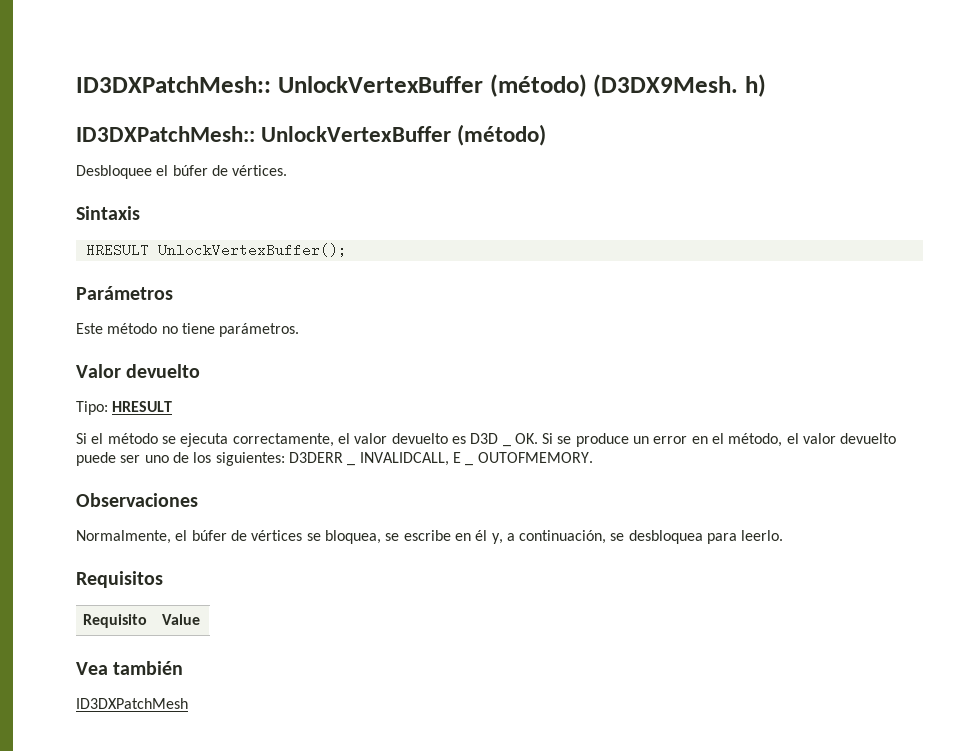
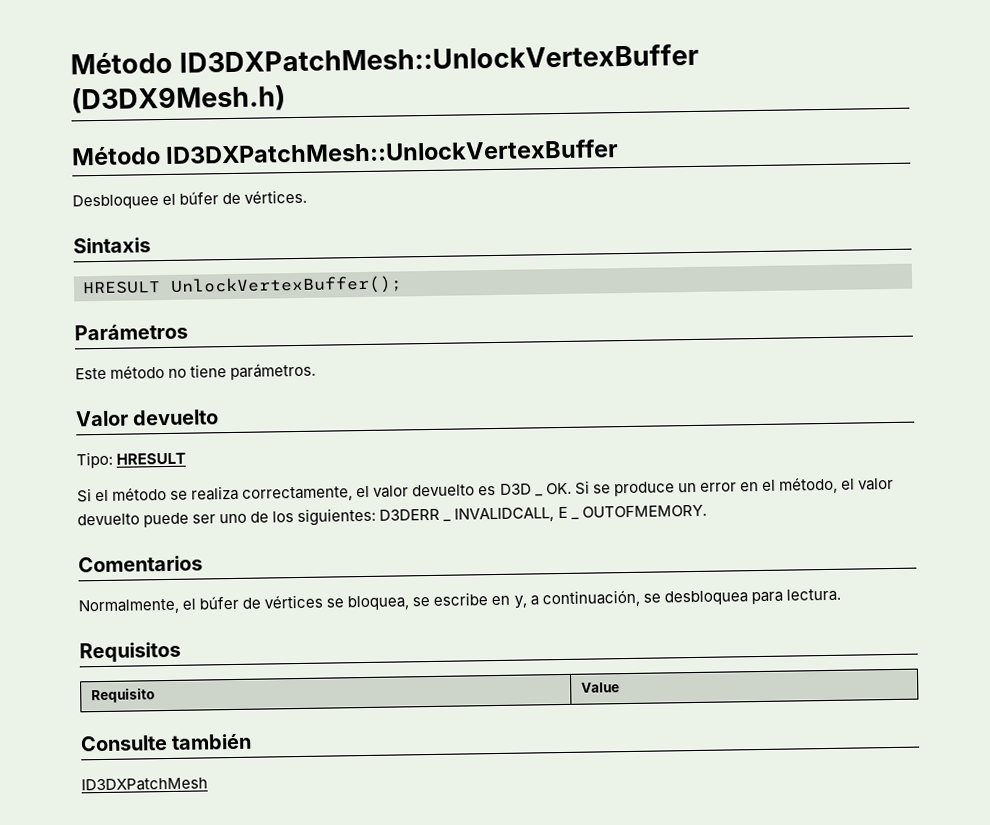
- ID3DXPatchMesh:: UnlockVertexBuffer (método) (D3DX9Mesh. h)
- ID3DXPatchMesh:: UnlockVertexBuffer (método)
+ Método ID3DXPatchMesh::UnlockVertexBuffer (D3DX9Mesh.h)
+ Método ID3DXPatchMesh::UnlockVertexBuffer
- Si el método se ejecuta correctamente, el valor devuelto es D3D _ OK. Si se produce un error en el método, el valor devuelto puede ser uno de los siguientes: D3DERR _ INVALIDCALL, E _ OUTOFMEMORY.
+ Si el método se realiza correctamente, el valor devuelto es D3D _ OK. Si se produce un error en el método, el valor devuelto puede ser uno de los siguientes: D3DERR _ INVALIDCALL, E _ OUTOFMEMORY.
- Observaciones
+ Comentarios
- Normalmente, el búfer de vértices se bloquea, se escribe en él y, a continuación, se desbloquea para leerlo.
+ Normalmente, el búfer de vértices se bloquea, se escribe en y, a continuación, se desbloquea para lectura.
- Vea también
+ Consulte también

